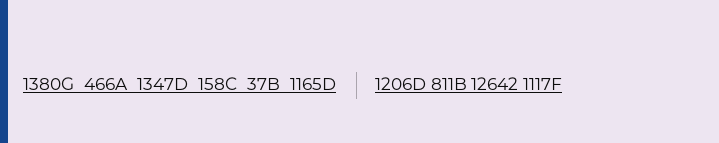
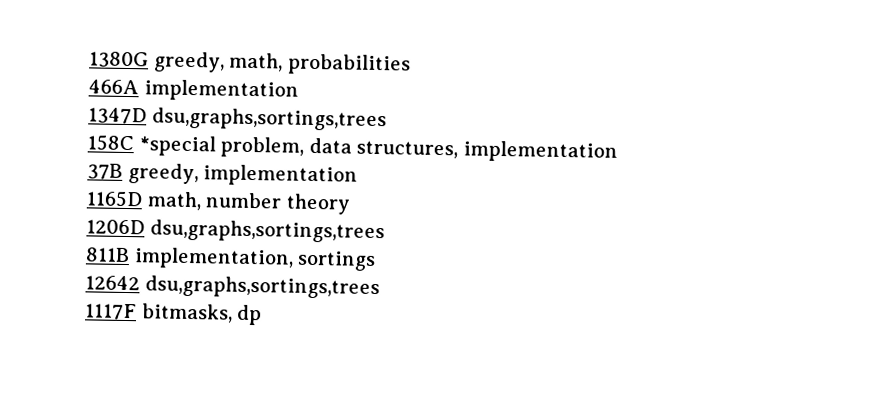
- 1380G 466A 1347D 158C 37B 1165D 1206D 811B 12642 1117F
+ 1380G greedy, math, probabilities
+ 466A implementation
+ 1347D dsu,graphs,sortings,trees
+ 158C *special problem, data structures, implementation
+ 37B greedy, implementation
+ 1165D math, number theory
+ 1206D dsu,graphs,sortings,trees
+ 811B implementation, sortings
+ 12642 dsu,graphs,sortings,trees
+ 1117F bitmasks, dp

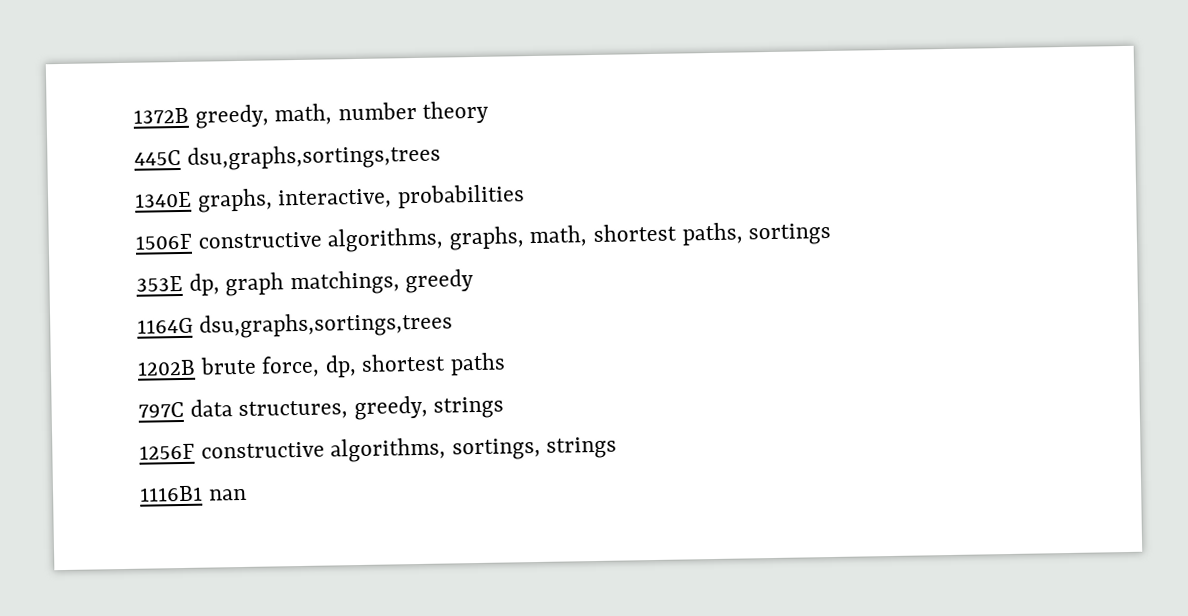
- 1380G greedy, math, probabilities
- 466A implementation
- 1347D dsu,graphs,sortings,trees
- 158C *special problem, data structures, implementation
- 37B greedy, implementation
- 1165D math, number theory
+ 1372B greedy, math, number theory
- 1206D dsu,graphs,sortings,trees
- 811B implementation, sortings
- 12642 dsu,graphs,sortings,trees
- 1117F bitmasks, dp
+ 445C dsu,graphs,sortings,trees
+ 1340E graphs, interactive, probabilities
+ 1506F constructive algorithms, graphs, math, shortest paths, sortings
+ 353E dp, graph matchings, greedy
+ 1164G dsu,graphs,sortings,trees
+ 1202B brute force, dp, shortest paths
+ 797C data structures, greedy, strings
+ 1256F constructive algorithms, sortings, strings
+ 1116B1 nan

